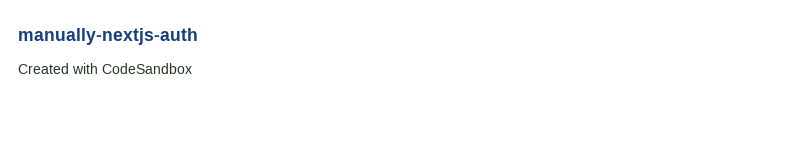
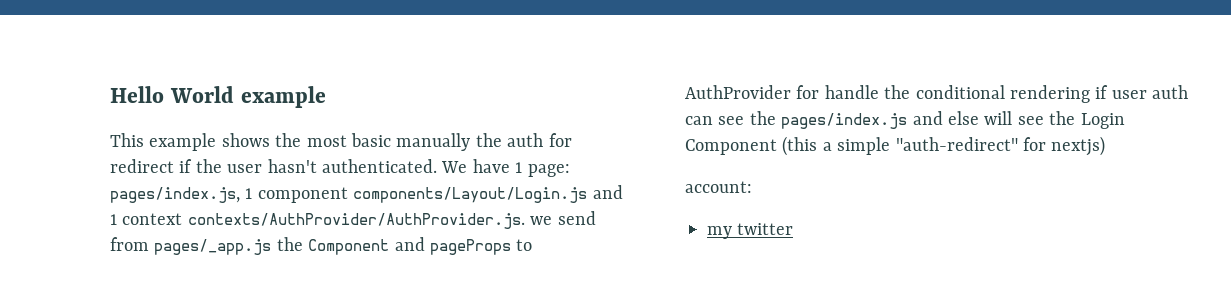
- manually-nextjs-auth
- Created with CodeSandbox
+ Hello World example
+ This example shows the most basic manually the auth for redirect if the user hasn't authenticated. We have 1 page: pages/index.js, 1 component components/Layout/Login.js and 1 context contexts/AuthProvider/AuthProvider.js. we send from pages/_app.js the Component and pageProps to AuthProvider for handle the conditional rendering if user auth can see the pages/index.js and else will see the Login Component (this a simple "auth-redirect" for nextjs)
+ account:
+ my twitter

